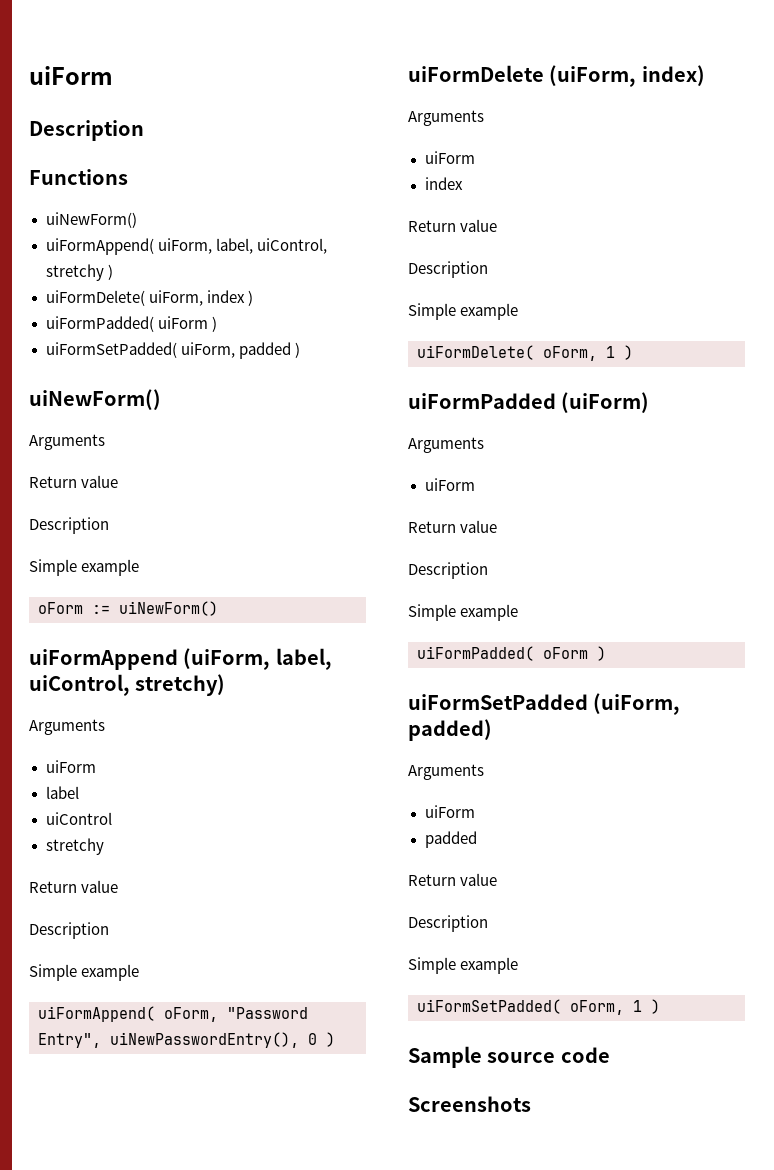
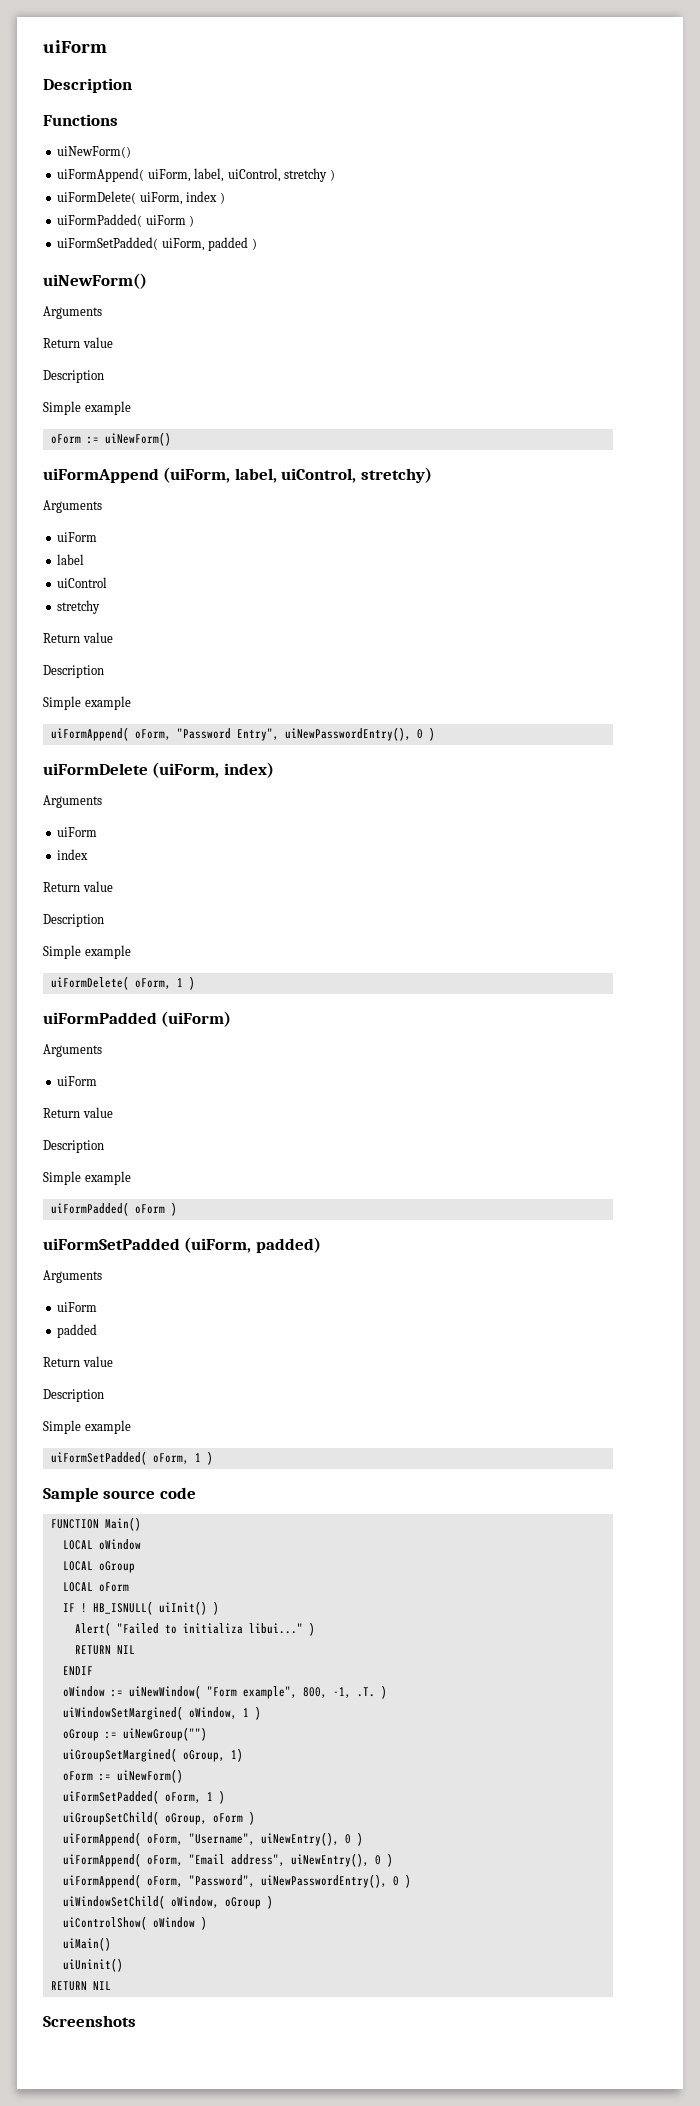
+ FUNCTION Main()
+ LOCAL oWindow
+ LOCAL oGroup
+ LOCAL oForm
+ IF ! HB_ISNULL( uiInit() )
+ Alert( "Failed to initializa libui..." )
+ RETURN NIL
+ ENDIF
+ oWindow := uiNewWindow( "Form example", 800, -1, .T. )
+ uiWindowSetMargined( oWindow, 1 )
+ oGroup := uiNewGroup("")
+ uiGroupSetMargined( oGroup, 1)
+ oForm := uiNewForm()
+ uiFormSetPadded( oForm, 1 )
+ uiGroupSetChild( oGroup, oForm )
+ uiFormAppend( oForm, "Username", uiNewEntry(), 0 )
+ uiFormAppend( oForm, "Email address", uiNewEntry(), 0 )
+ uiFormAppend( oForm, "Password", uiNewPasswordEntry(), 0 )
+ uiWindowSetChild( oWindow, oGroup )
+ uiControlShow( oWindow )
+ uiMain()
+ uiUninit()
+ RETURN NIL

